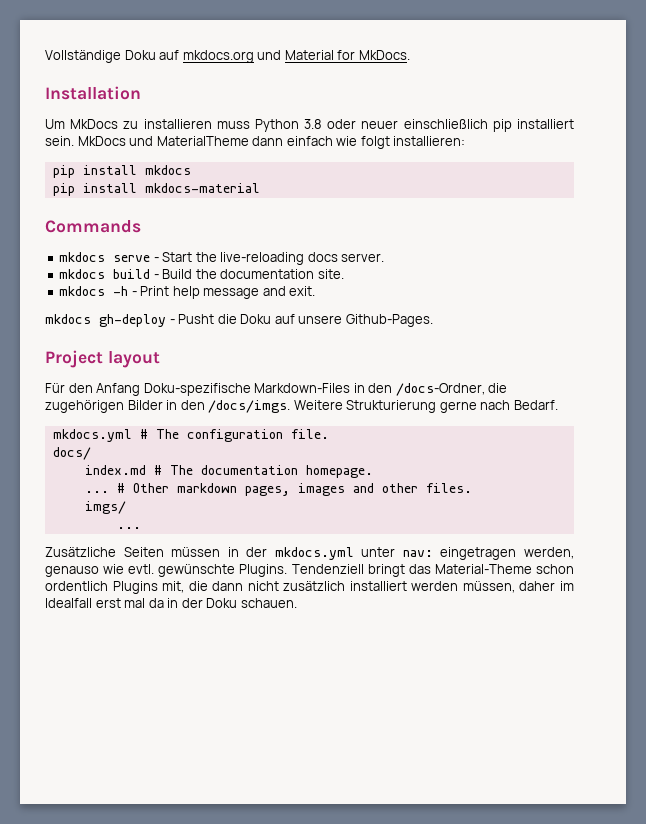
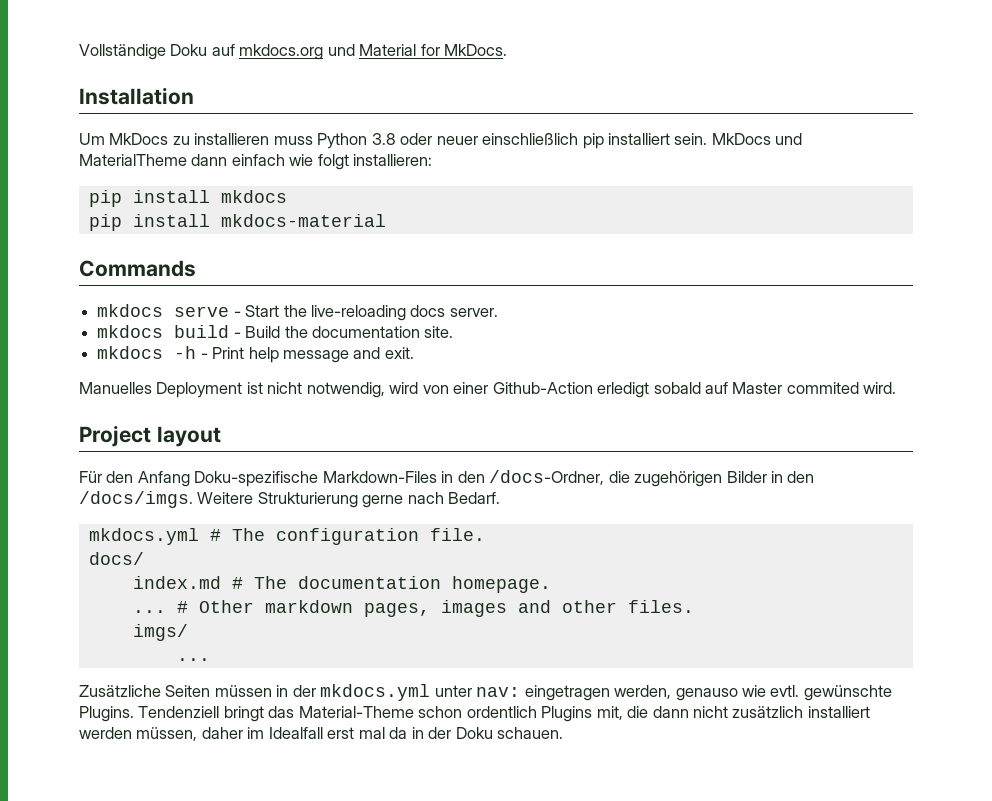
- mkdocs gh-deploy - Pusht die Doku auf unsere Github-Pages.
+ Manuelles Deployment ist nicht notwendig, wird von einer Github-Action erledigt sobald auf Master commited wird.

